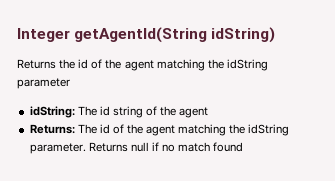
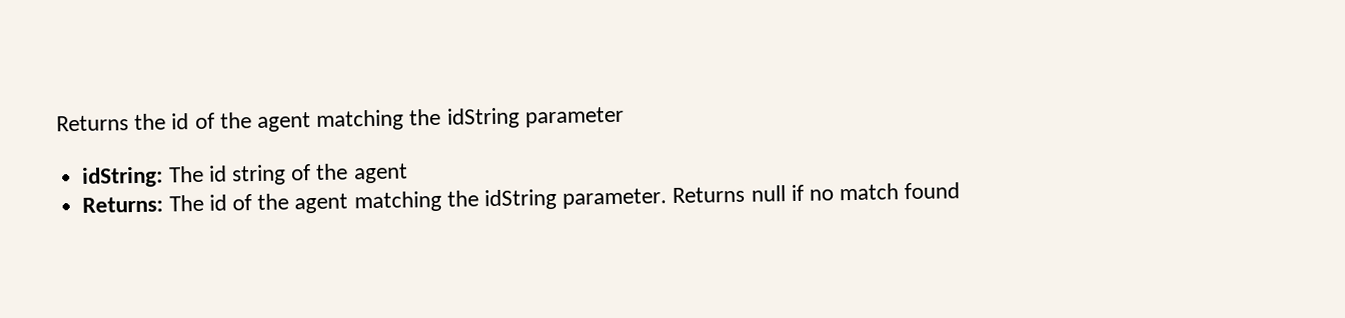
- Integer getAgentId(String idString)

